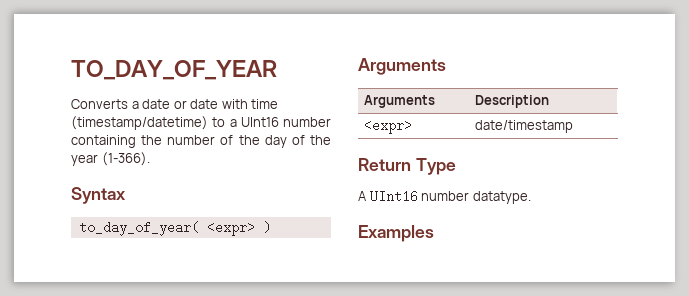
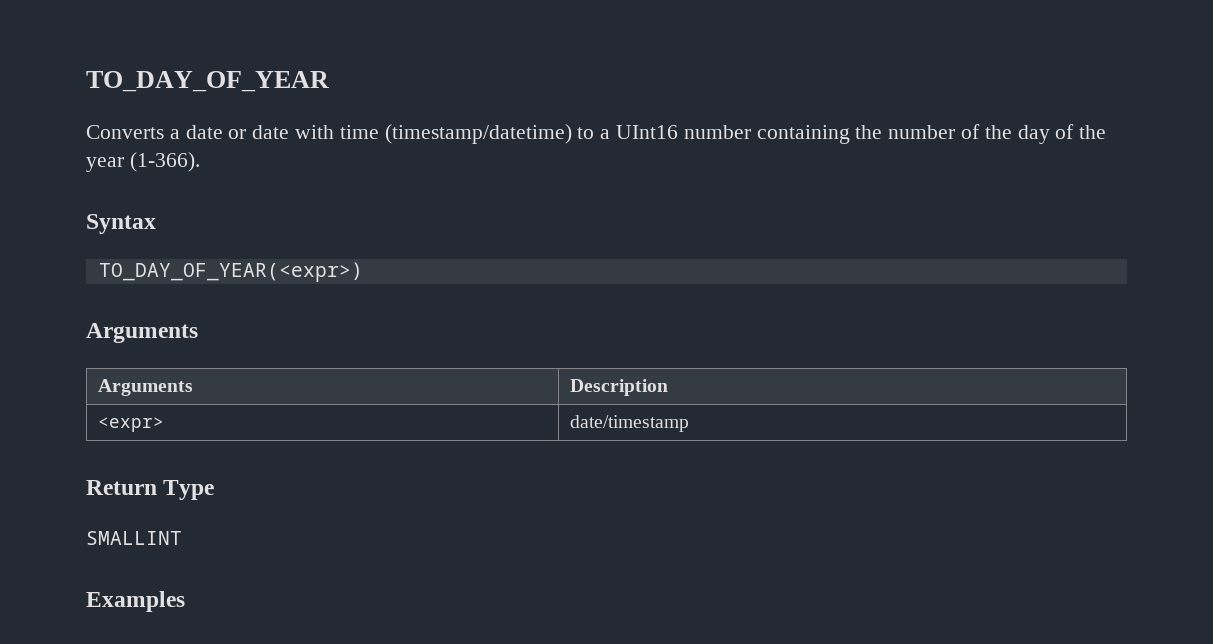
- to_day_of_year( <expr> )
+ TO_DAY_OF_YEAR(<expr>)
- A UInt16 number datatype.
+ SMALLINT

